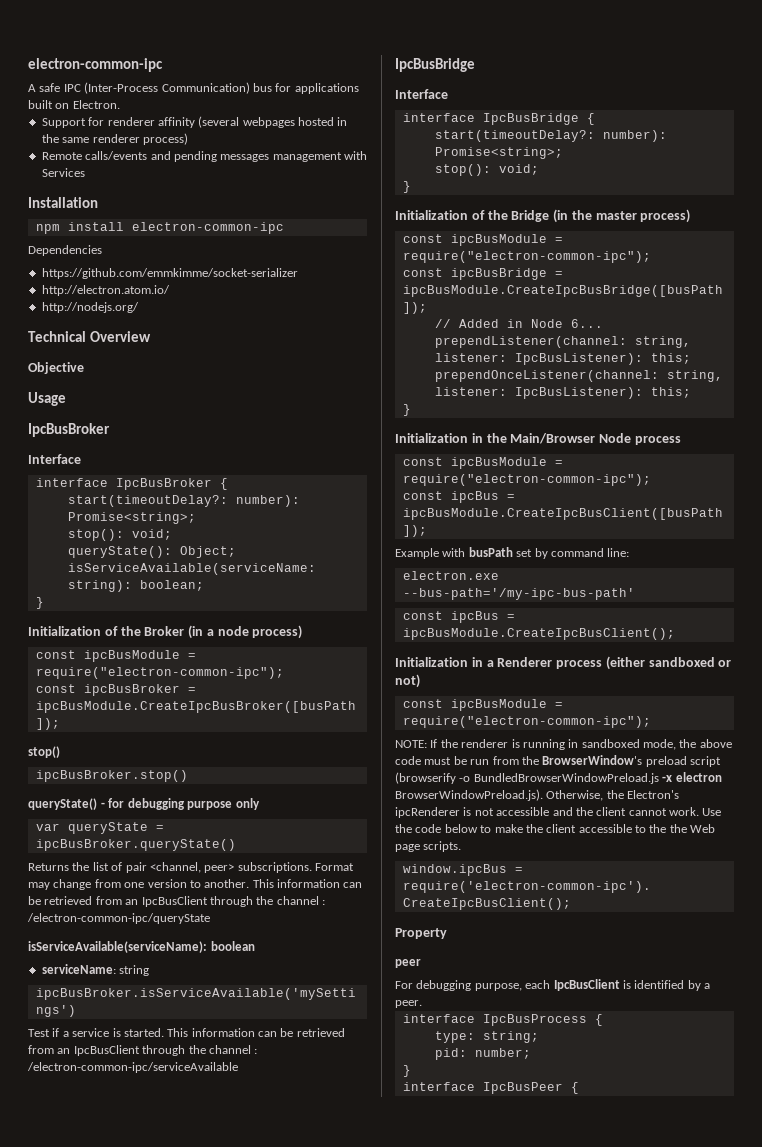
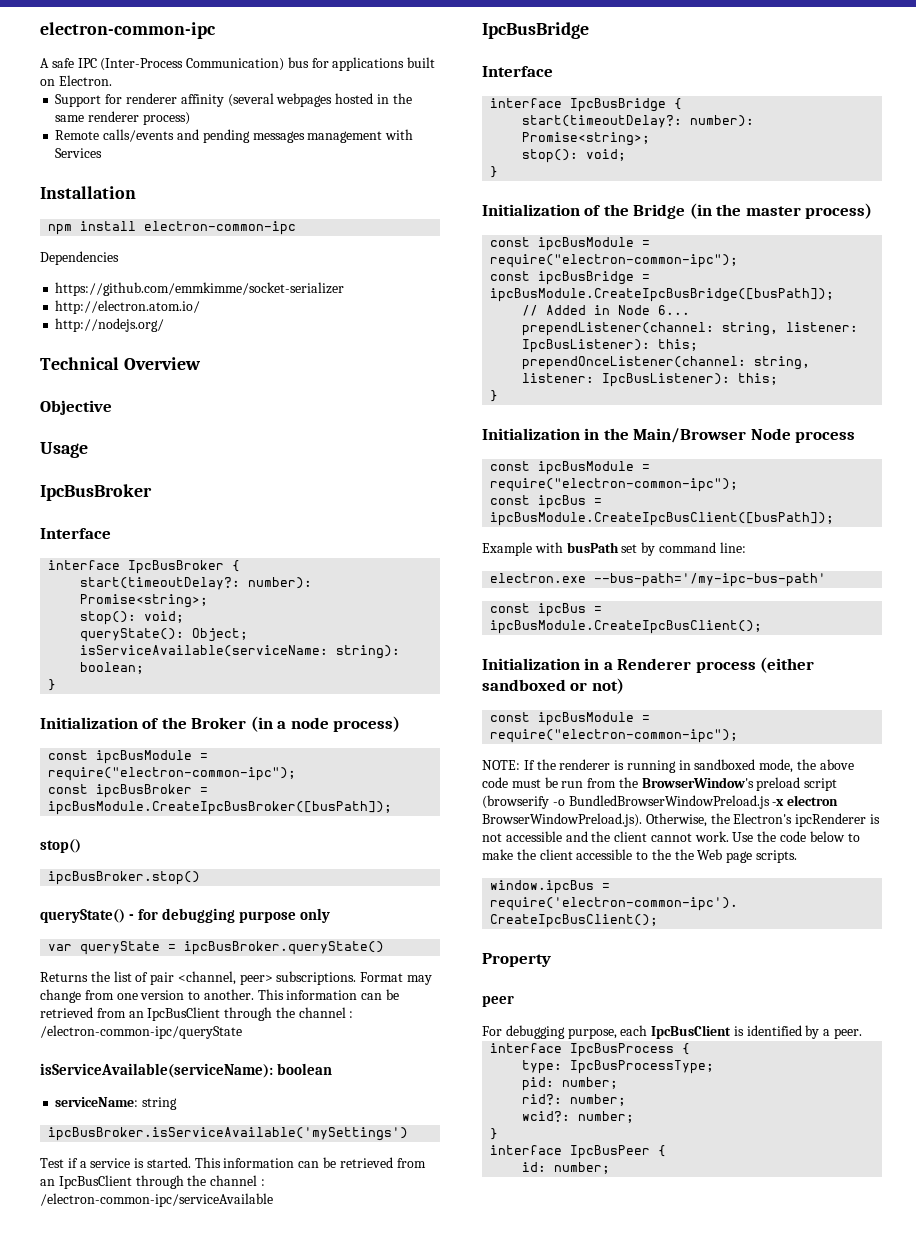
- type: string;
+ type: IpcBusProcessType;
+ rid?: number;
+ wcid?: number;
+ id: number;

